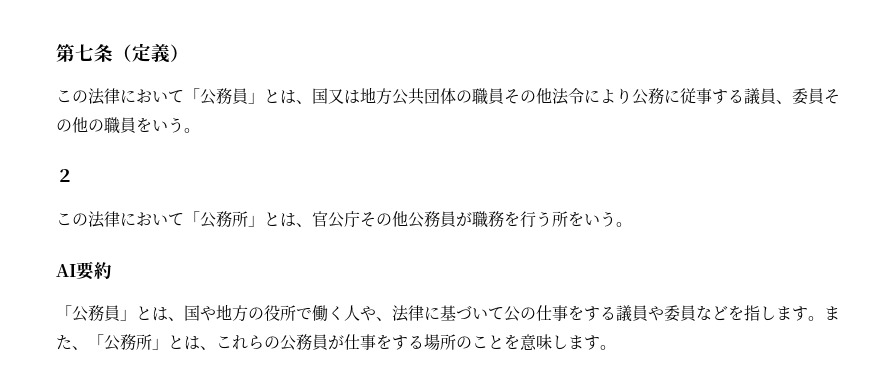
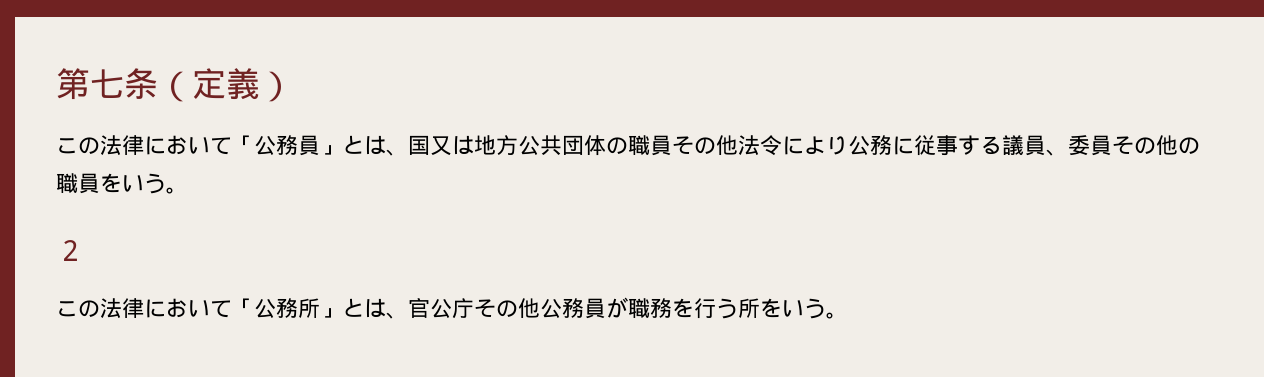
- AI要約
- 「公務員」とは、国や地方の役所で働く人や、法律に基づいて公の仕事をする議員や委員などを指します。また、「公務所」とは、これらの公務員が仕事をする場所のことを意味します。

